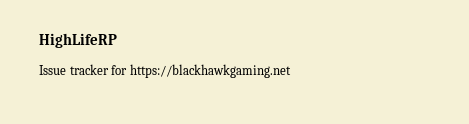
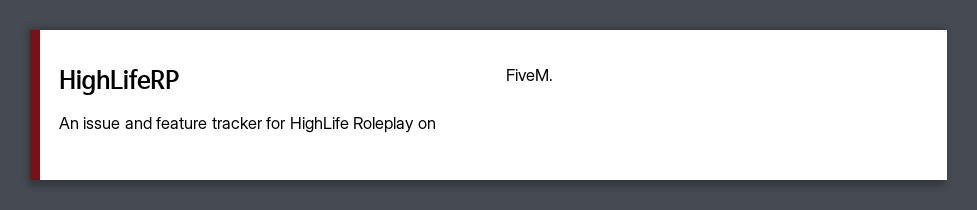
- Issue tracker for https://blackhawkgaming.net
+ An issue and feature tracker for HighLife Roleplay on FiveM.

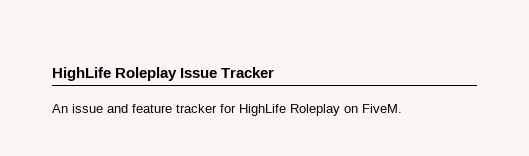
- HighLifeRP
+ HighLife Roleplay Issue Tracker

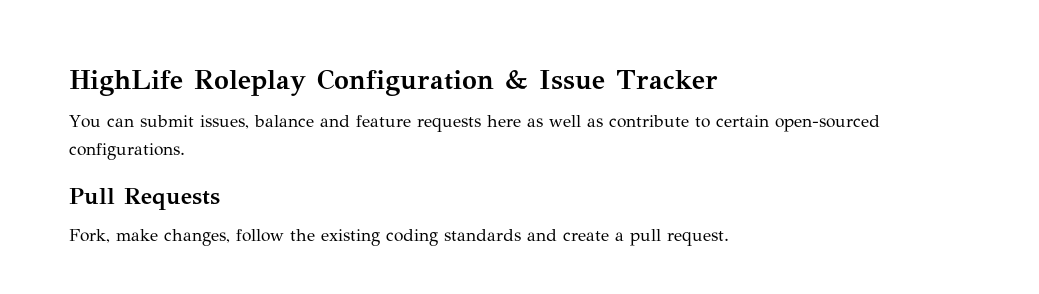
- HighLife Roleplay Issue Tracker
+ HighLife Roleplay Configuration & Issue Tracker
- An issue and feature tracker for HighLife Roleplay on FiveM.
+ You can submit issues, balance and feature requests here as well as contribute to certain open-sourced configurations.
+ Pull Requests
+ Fork, make changes, follow the existing coding standards and create a pull request.

